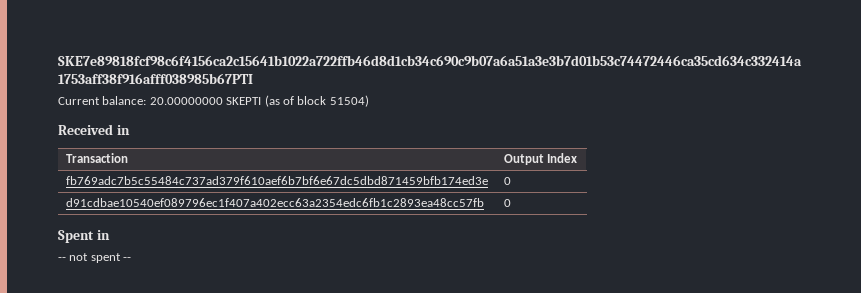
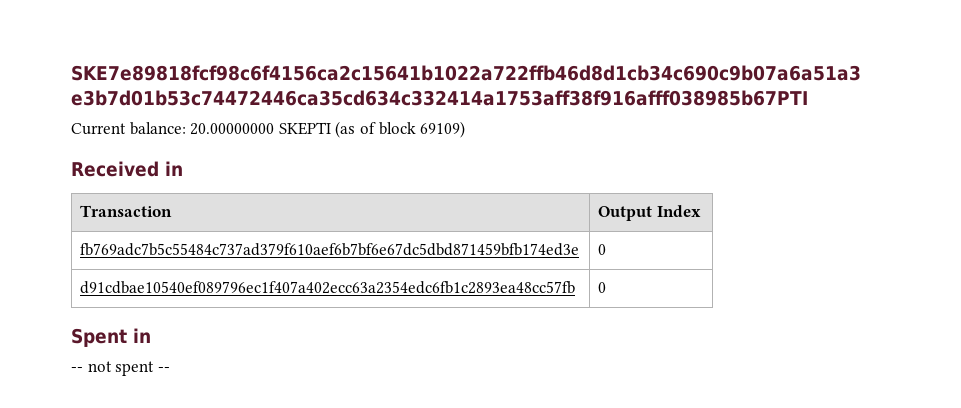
- Current balance: 20.00000000 SKEPTI (as of block 51504)
+ Current balance: 20.00000000 SKEPTI (as of block 69109)

